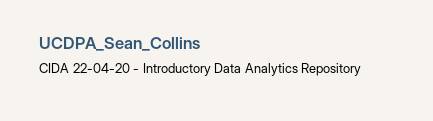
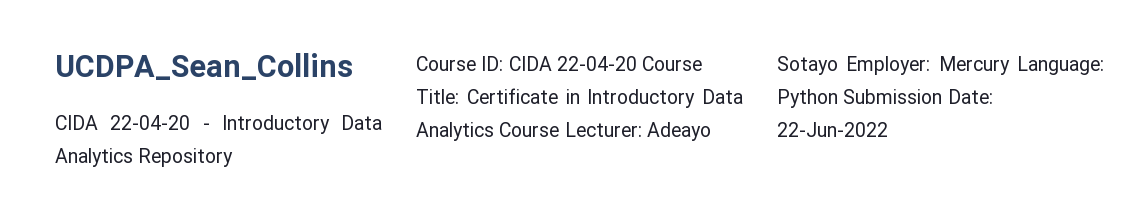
+ Course ID: CIDA 22-04-20 Course Title: Certificate in Introductory Data Analytics Course Lecturer: Adeayo Sotayo Employer: Mercury Language: Python Submission Date: 22-Jun-2022

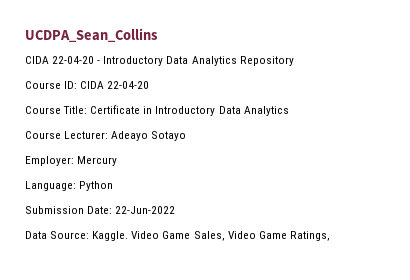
- Course ID: CIDA 22-04-20 Course Title: Certificate in Introductory Data Analytics Course Lecturer: Adeayo Sotayo Employer: Mercury Language: Python Submission Date: 22-Jun-2022
+ Course ID: CIDA 22-04-20
+ Course Title: Certificate in Introductory Data Analytics
+ Course Lecturer: Adeayo Sotayo
+ Employer: Mercury
+ Language: Python
+ Submission Date: 22-Jun-2022
+ Data Source: Kaggle. Video Game Sales, Video Game Ratings,

